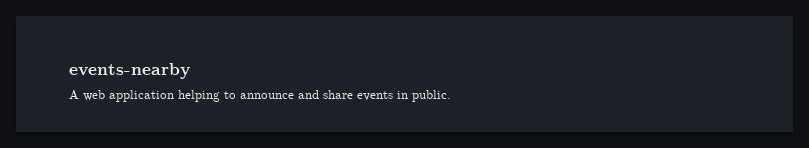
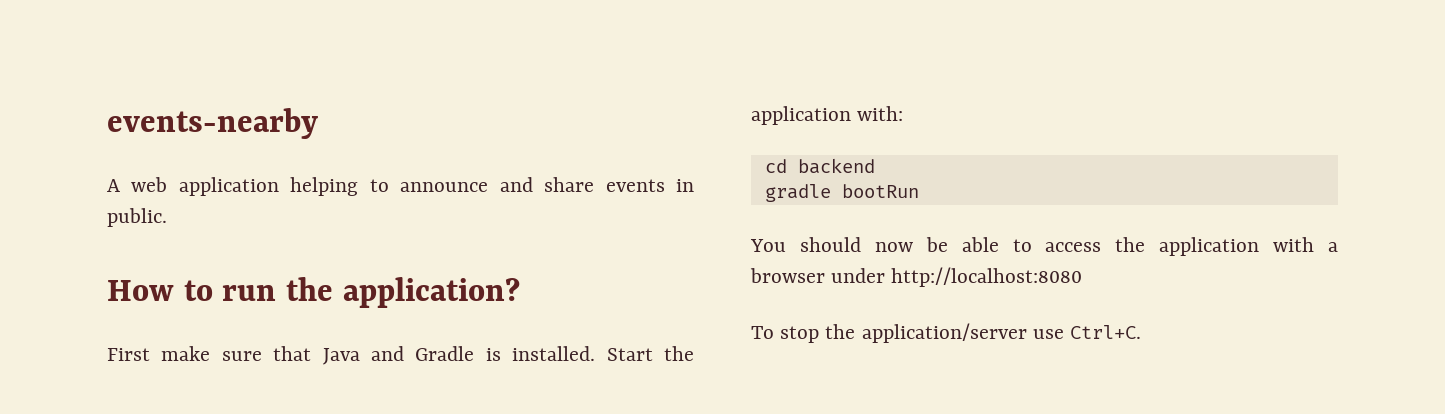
+ How to run the application?
+ First make sure that Java and Gradle is installed. Start the application with:
+ cd backend
+ gradle bootRun
+ You should now be able to access the application with a browser under http://localhost:8080
+ To stop the application/server use Ctrl+C.

